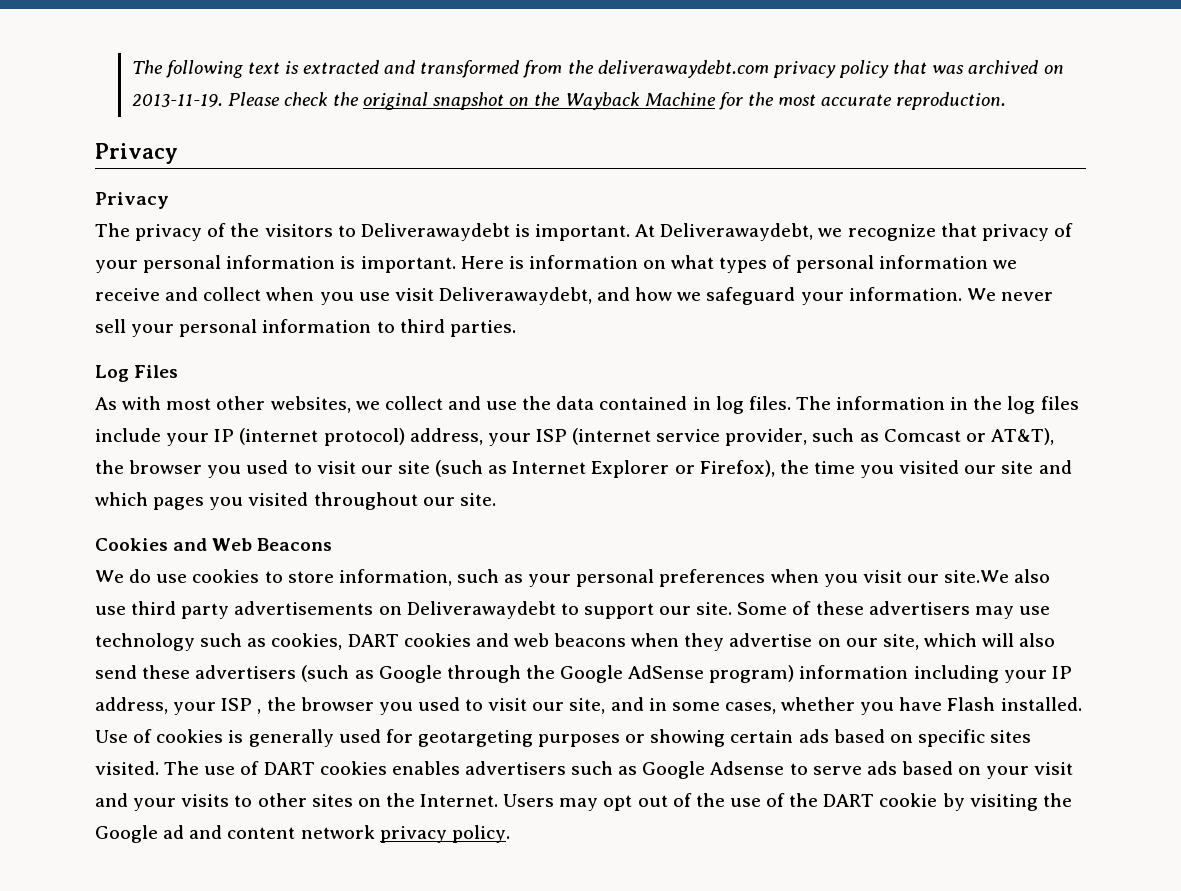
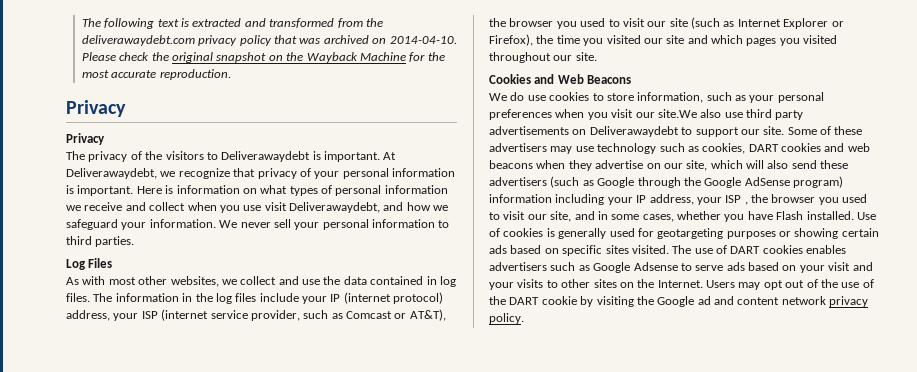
- The following text is extracted and transformed from the deliverawaydebt.com privacy policy that was archived on 2013-11-19.
+ The following text is extracted and transformed from the deliverawaydebt.com privacy policy that was archived on 2014-04-10.

